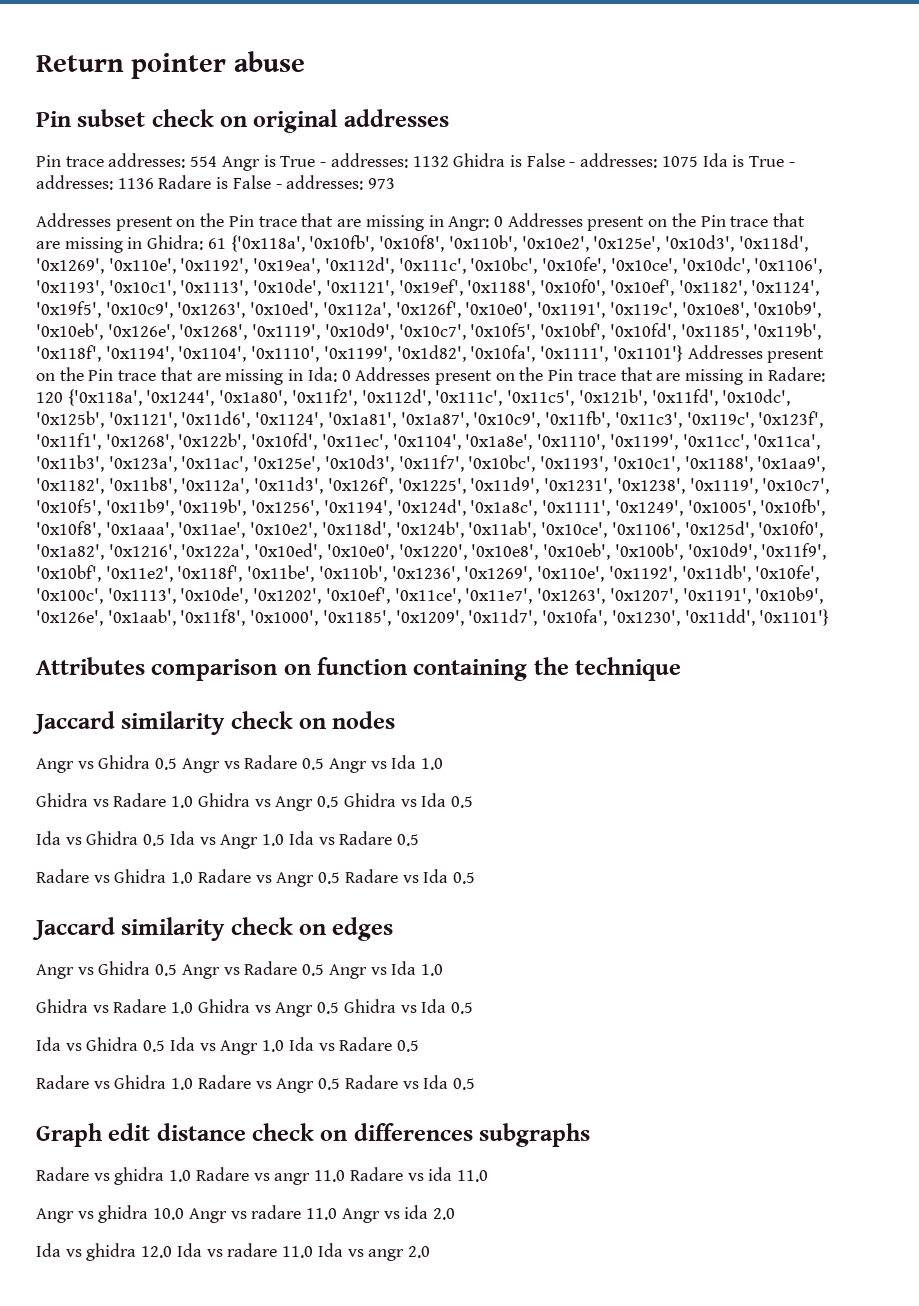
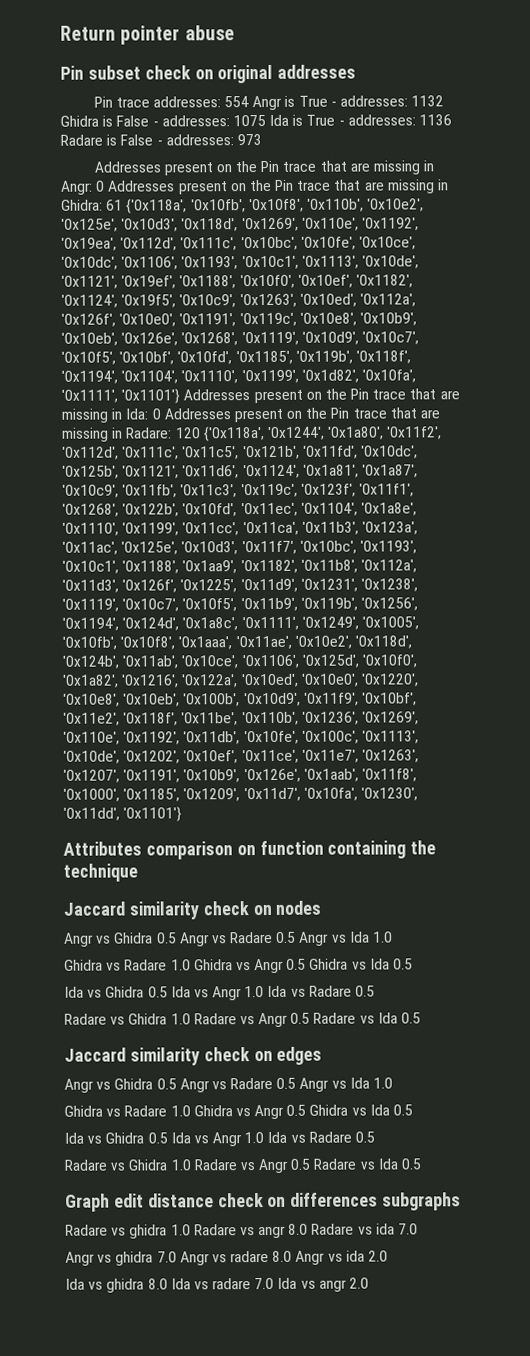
- Radare vs ghidra 1.0 Radare vs angr 11.0 Radare vs ida 11.0
+ Radare vs ghidra 1.0 Radare vs angr 8.0 Radare vs ida 7.0
- Angr vs ghidra 10.0 Angr vs radare 11.0 Angr vs ida 2.0
+ Angr vs ghidra 7.0 Angr vs radare 8.0 Angr vs ida 2.0
- Ida vs ghidra 12.0 Ida vs radare 11.0 Ida vs angr 2.0
+ Ida vs ghidra 8.0 Ida vs radare 7.0 Ida vs angr 2.0

